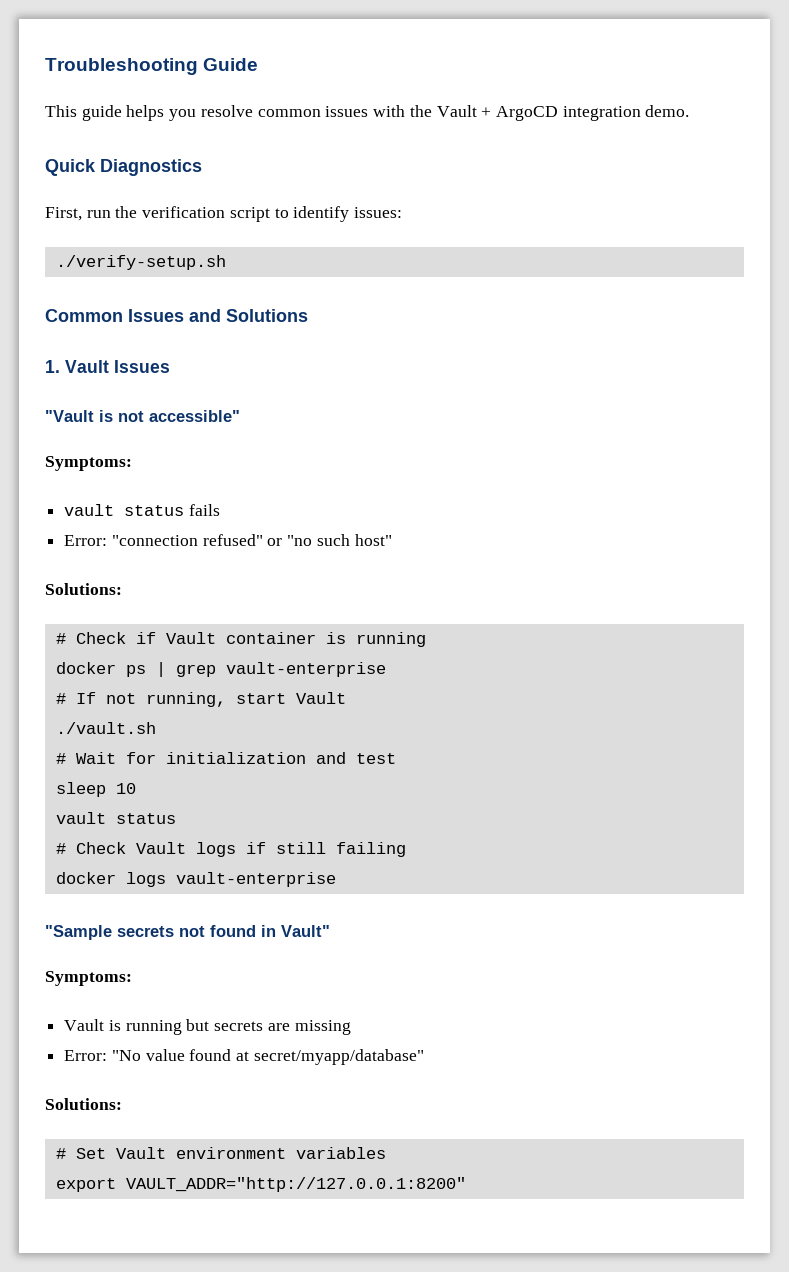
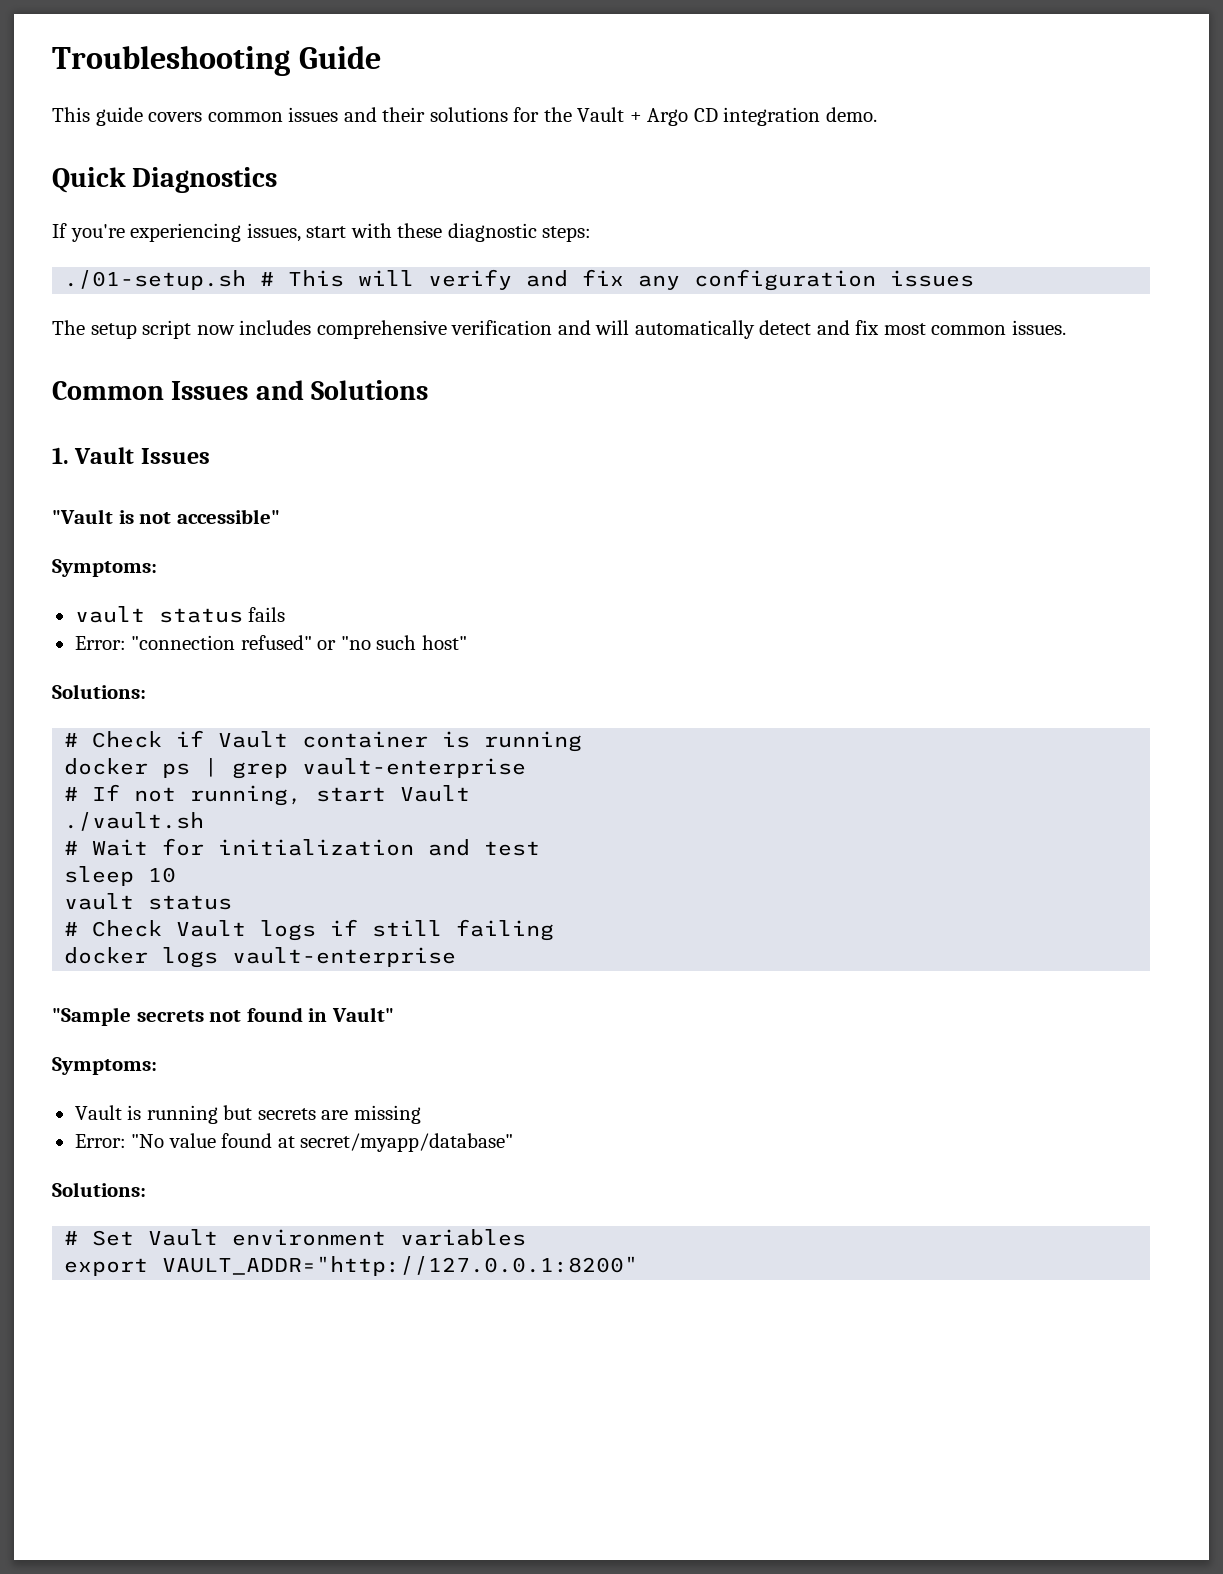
- This guide helps you resolve common issues with the Vault + ArgoCD integration demo.
+ This guide covers common issues and their solutions for the Vault + Argo CD integration demo.
- First, run the verification script to identify issues:
- ./verify-setup.sh
+ If you're experiencing issues, start with these diagnostic steps:
+ ./01-setup.sh # This will verify and fix any configuration issues
+ The setup script now includes comprehensive verification and will automatically detect and fix most common issues.

